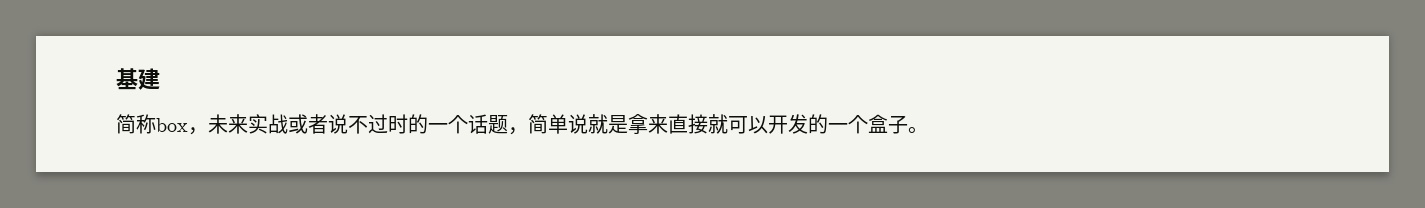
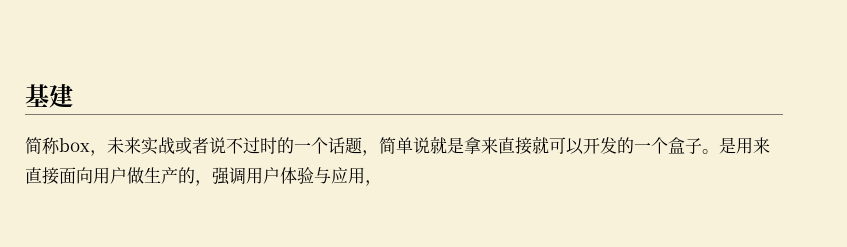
+ 是用来直接面向用户做生产的，强调用户体验与应用，

